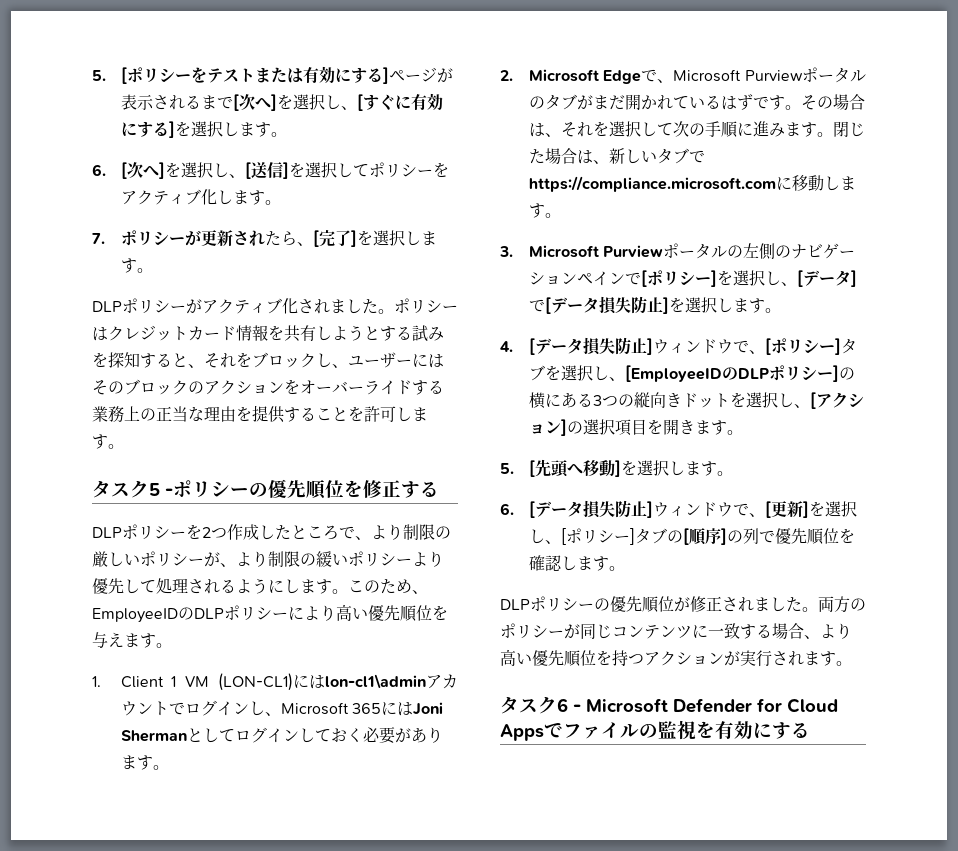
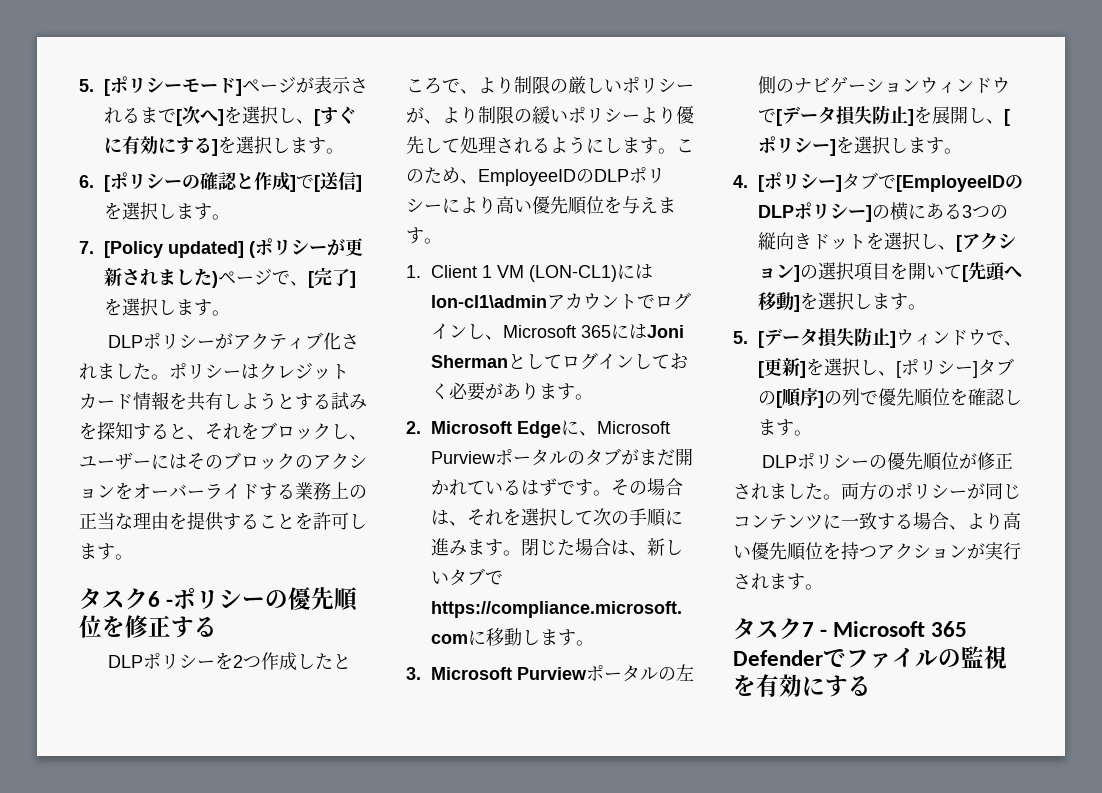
- 5. [ポリシーをテストまたは有効にする]ページが表示されるまで[次へ]を選択し、[すぐに有効にする]を選択します。
+ 5. [ポリシーモード]ページが表示されるまで[次へ]を選択し、[すぐに有効にする]を選択します。
- 6. [次へ]を選択し、[送信]を選択してポリシーをアクティブ化します。
+ 6. [ポリシーの確認と作成]で[送信]を選択します。
- 7.ポリシーが更新されたら、[完了]を選択します。
+ 7. [Policy updated] (ポリシーが更新されました)ページで、[完了]を選択します。
- タスク5 -ポリシーの優先順位を修正する
+ タスク6 -ポリシーの優先順位を修正する
- 2. Microsoft Edgeで、Microsoft Purviewポータルのタブがまだ開かれているはずです。
+ 2. Microsoft Edgeに、Microsoft Purviewポータルのタブがまだ開かれているはずです。
- 3. Microsoft Purviewポータルの左側のナビゲーションペインで[ポリシー]を選択し、[データ]で[データ損失防止]を選択します。
+ 3. Microsoft Purviewポータルの左側のナビゲーションウィンドウで[データ損失防止]を展開し、[ポリシー]を選択します。
- 4. [データ損失防止]ウィンドウで、[ポリシー]タブを選択し、[EmployeeIDのDLPポリシー]の横にある3つの縦向きドットを選択し、[アクション]の選択項目を開きます。
- 5. [先頭へ移動]を選択します。
+ 4. [ポリシー]タブで[EmployeeIDのDLPポリシー]の横にある3つの縦向きドットを選択し、[アクション]の選択項目を開いて[先頭へ移動]を選択します。
- 6. [データ損失防止]ウィンドウで、[更新]を選択し、[ポリシー]タブの[順序]の列で優先順位を確認します。
+ 5. [データ損失防止]ウィンドウで、[更新]を選択し、[ポリシー]タブの[順序]の列で優先順位を確認します。
- タスク6 - Microsoft Defender for Cloud Appsでファイルの監視を有効にする
+ タスク7 - Microsoft 365 Defenderでファイルの監視を有効にする

